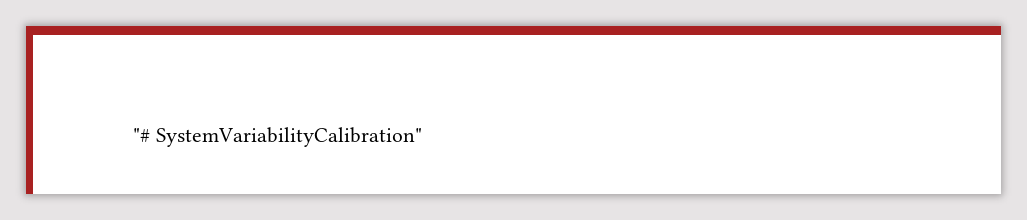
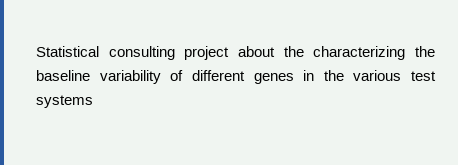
- "# SystemVariabilityCalibration"
+ Statistical consulting project about the characterizing the baseline variability of different genes in the various test systems

